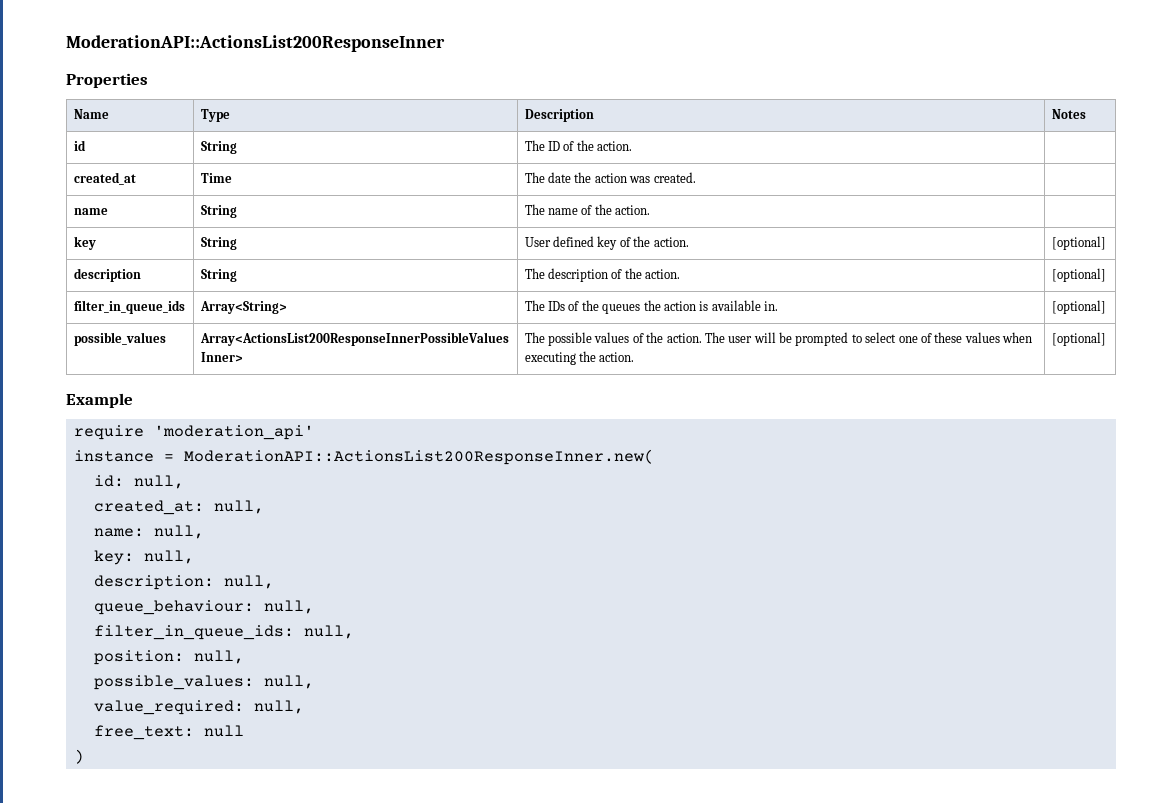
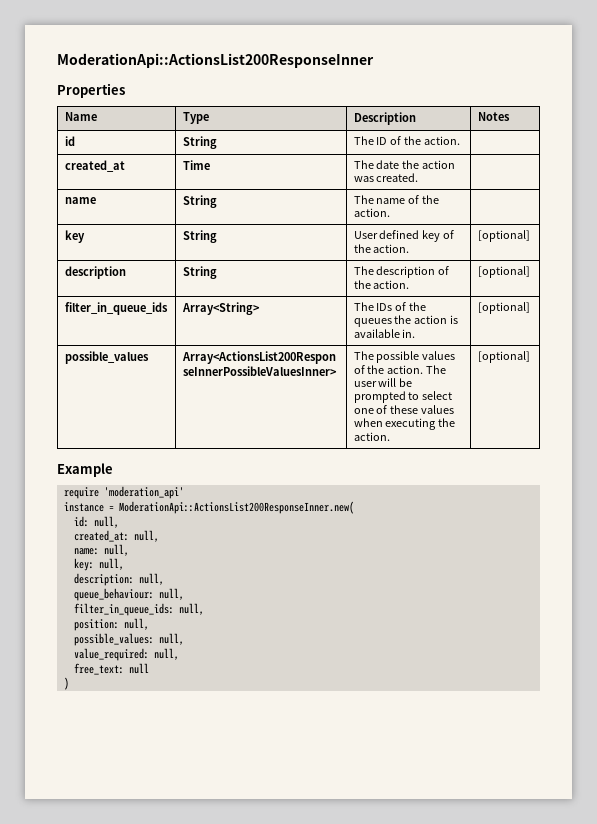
- ModerationAPI::ActionsList200ResponseInner
+ ModerationApi::ActionsList200ResponseInner
- instance = ModerationAPI::ActionsList200ResponseInner.new(
+ instance = ModerationApi::ActionsList200ResponseInner.new(

